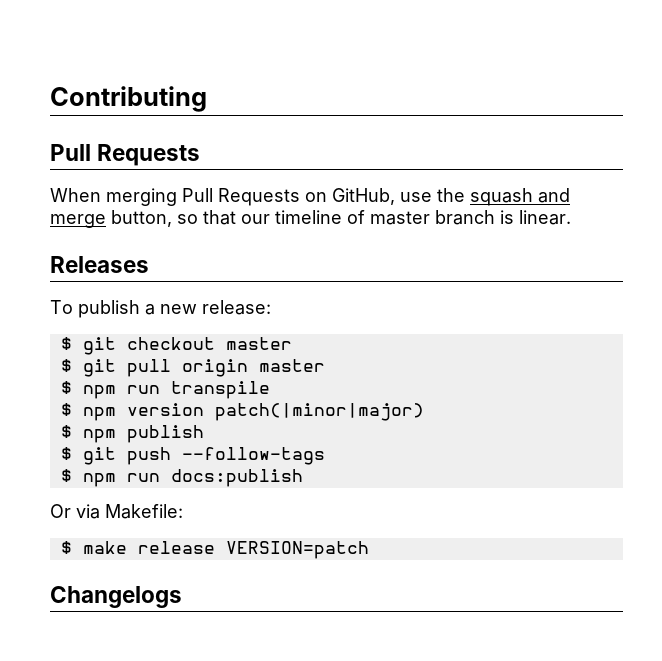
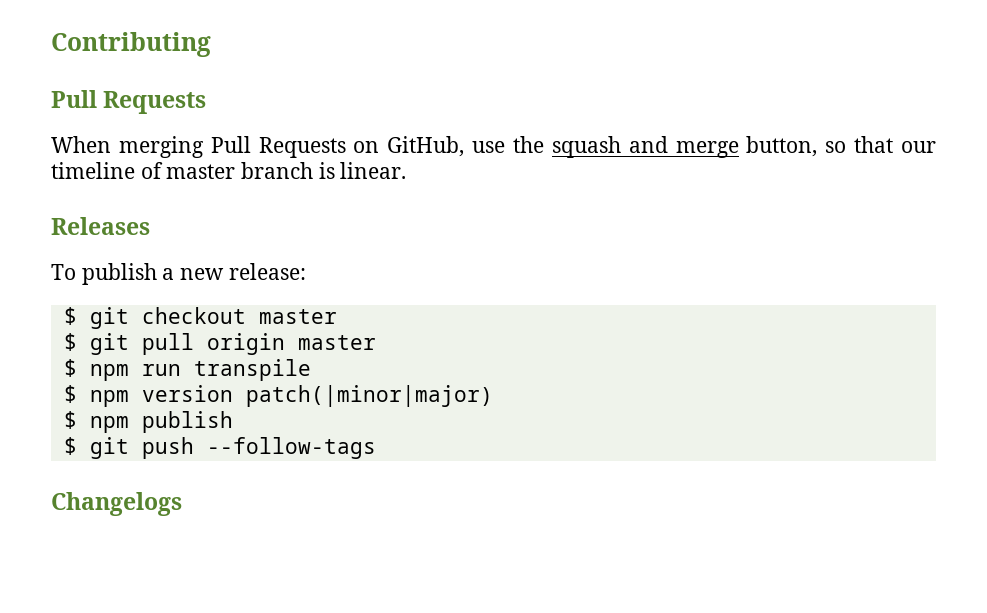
- $ npm run docs:publish
- Or via Makefile:
- $ make release VERSION=patch

